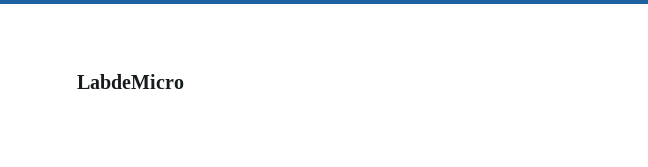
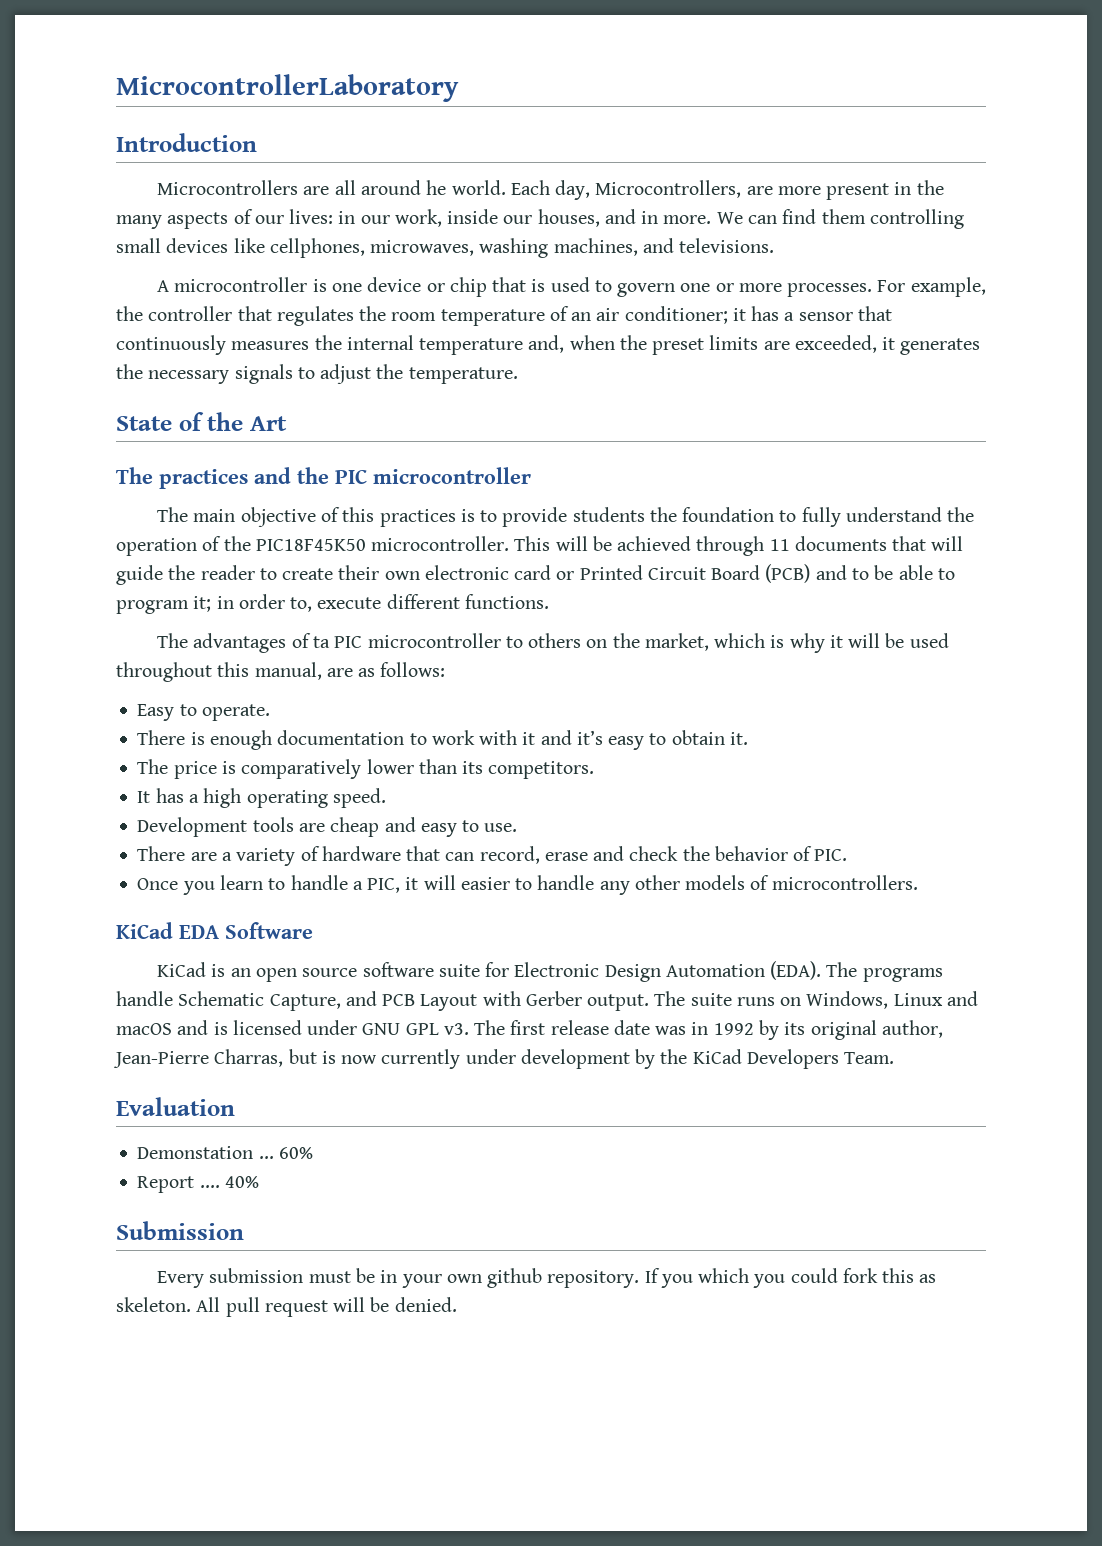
- LabdeMicro
+ MicrocontrollerLaboratory
+ Introduction
+ Microcontrollers are all around he world. Each day, Microcontrollers, are more present in the many aspects of our lives: in our work, inside our houses, and in more. We can find them controlling small devices like cellphones, microwaves, washing machines, and televisions.
+ A microcontroller is one device or chip that is used to govern one or more processes. For example, the controller that regulates the room temperature of an air conditioner; it has a sensor that continuously measures the internal temperature and, when the preset limits are exceeded, it generates the necessary signals to adjust the temperature.
+ State of the Art
+ The practices and the PIC microcontroller
+ The main objective of this practices is to provide students the foundation to fully understand the operation of the PIC18F45K50 microcontroller. This will be achieved through 11 documents that will guide the reader to create their own electronic card or Printed Circuit Board (PCB) and to be able to program it; in order to, execute different functions.
+ The advantages of ta PIC microcontroller to others on the market, which is why it will be used throughout this manual, are as follows:
+ Easy to operate.
+ There is enough documentation to work with it and it’s easy to obtain it.
+ The price is comparatively lower than its competitors.
+ It has a high operating speed.
+ Development tools are cheap and easy to use.
+ There are a variety of hardware that can record, erase and check the behavior of PIC.
+ Once you learn to handle a PIC, it will easier to handle any other models of microcontrollers.
+ KiCad EDA Software
+ KiCad is an open source software suite for Electronic Design Automation (EDA). The programs handle Schematic Capture, and PCB Layout with Gerber output. The suite runs on Windows, Linux and macOS and is licensed under GNU GPL v3. The first release date was in 1992 by its original author, Jean-Pierre Charras, but is now currently under development by the KiCad Developers Team.
+ Evaluation
+ Demonstation ... 60%
+ Report .... 40%
+ Submission
+ Every submission must be in your own github repository. If you which you could fork this as skeleton. All pull request will be denied.

